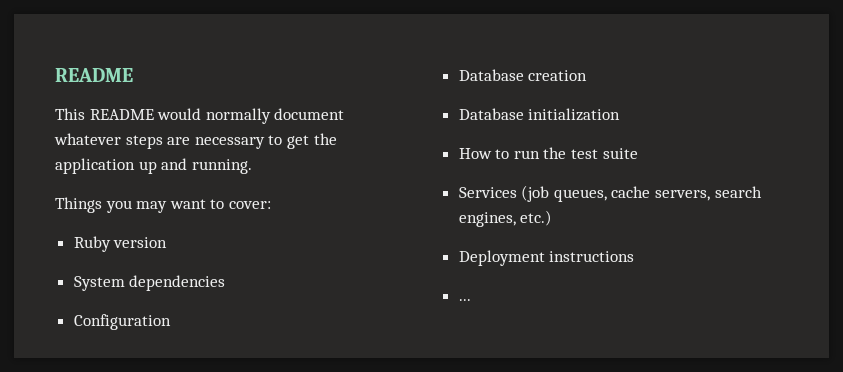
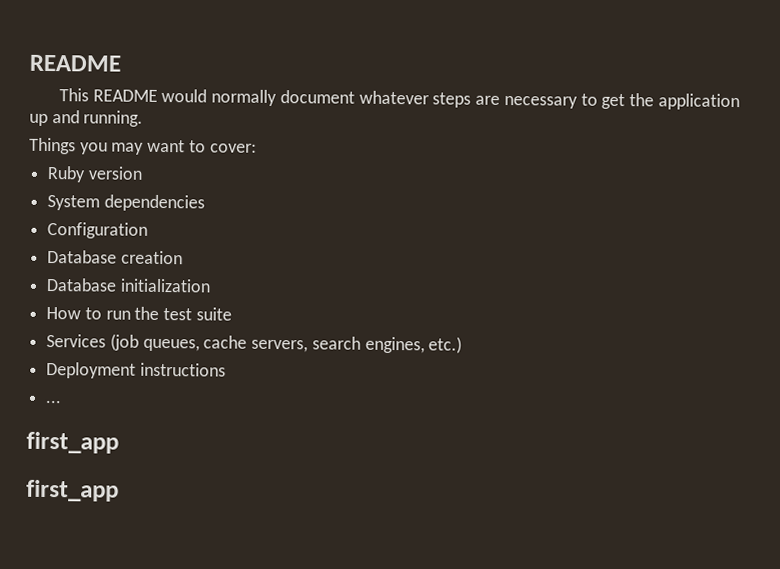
  ...
+ first_app
+ first_app

